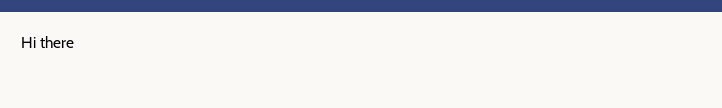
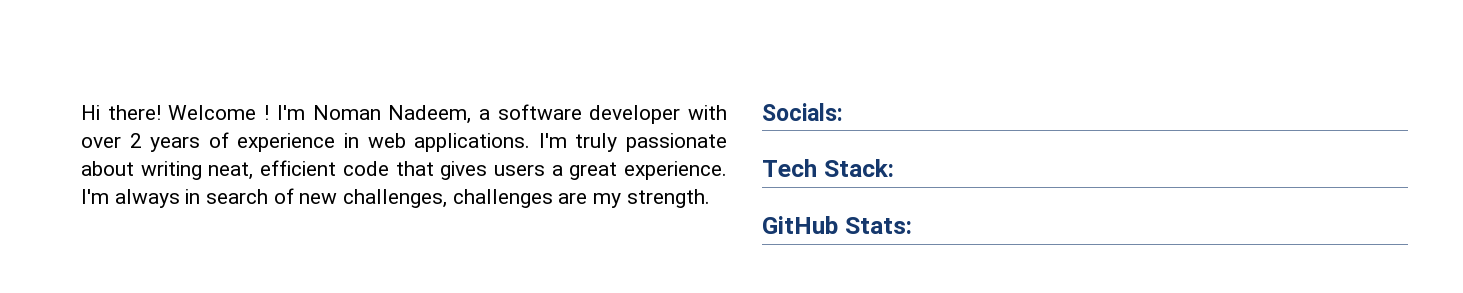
- Hi there
+ Hi there! Welcome ! I'm Noman Nadeem, a software developer with over 2 years of experience in web applications. I'm truly passionate about writing neat, efficient code that gives users a great experience. I'm always in search of new challenges, challenges are my strength.
+ Socials:
+ Tech Stack:
+ GitHub Stats:

